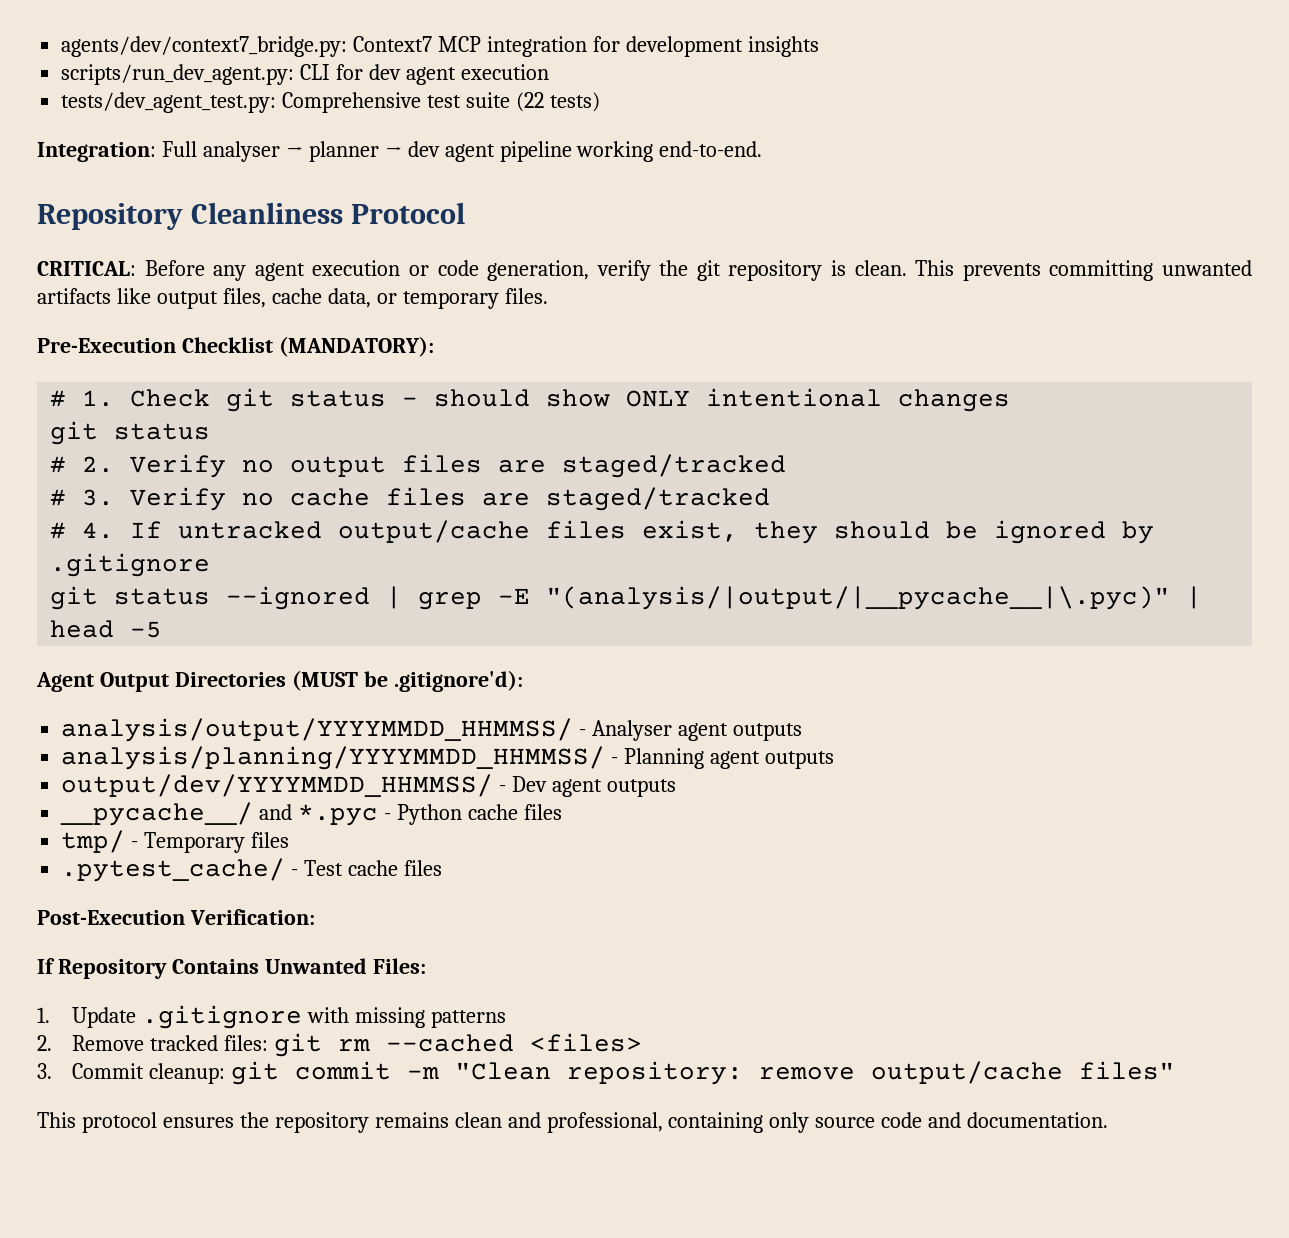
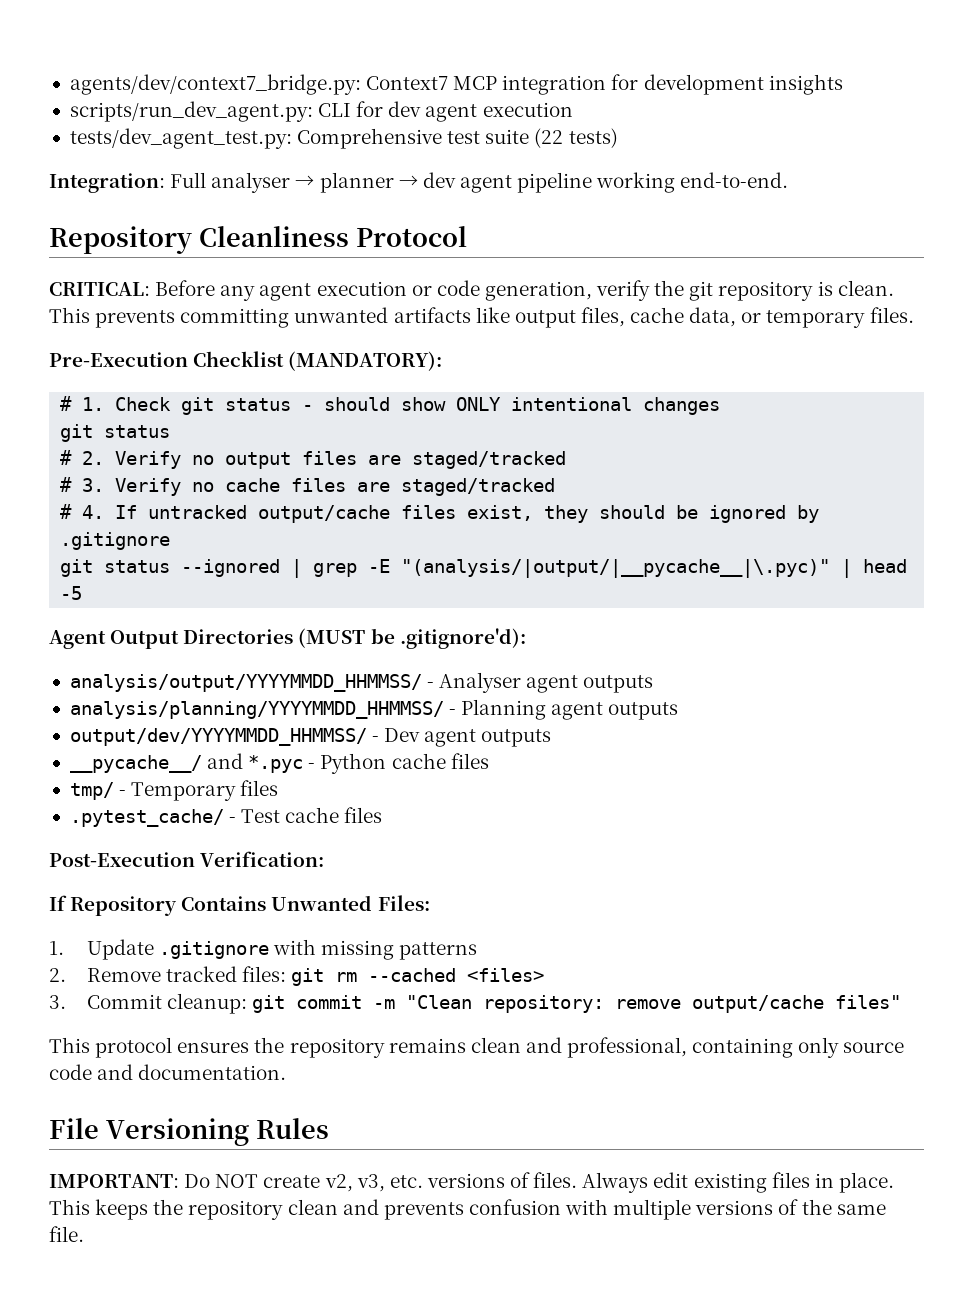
+ File Versioning Rules
+ IMPORTANT: Do NOT create v2, v3, etc. versions of files. Always edit existing files in place. This keeps the repository clean and prevents confusion with multiple versions of the same file.

